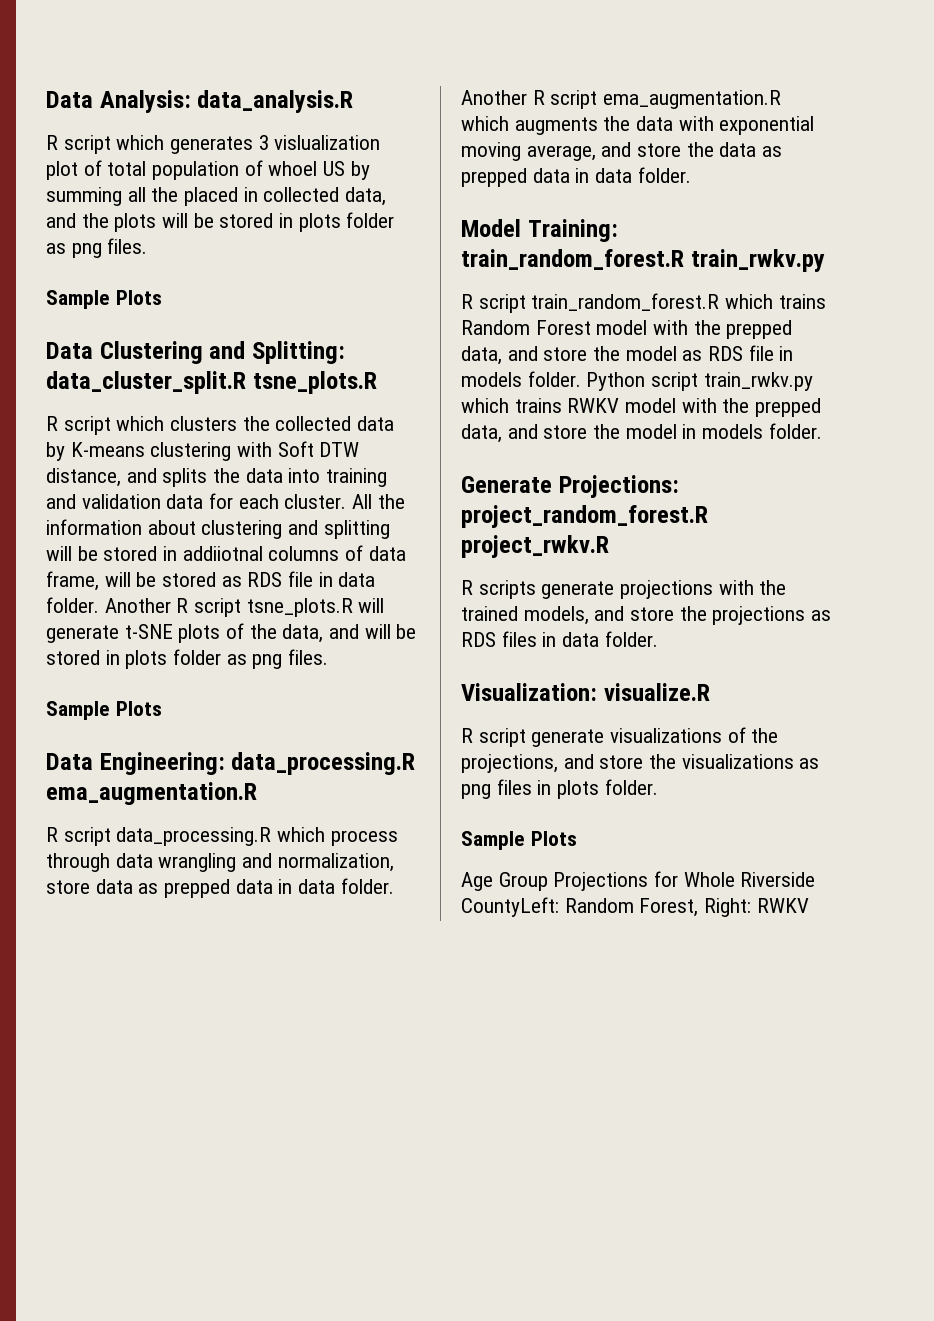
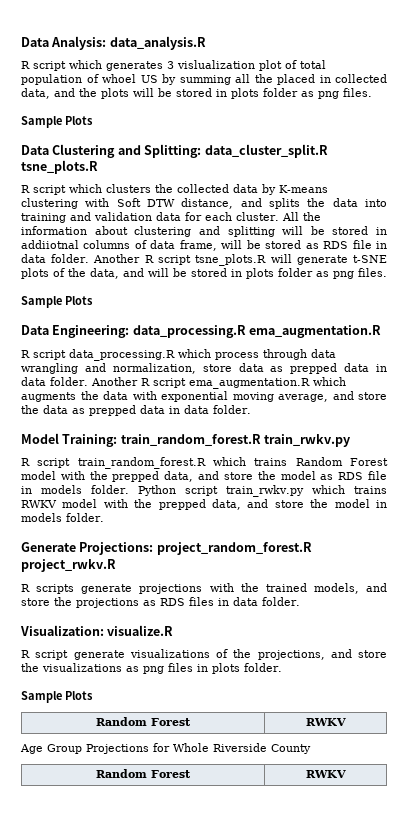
  R script generate visualizations of the projections, and store the visualizations as png files in plots folder.
  Sample Plots
+ Random Forest | RWKV
- Age Group Projections for Whole Riverside CountyLeft: Random Forest, Right: RWKV
+ Age Group Projections for Whole Riverside County
+ Random Forest | RWKV

